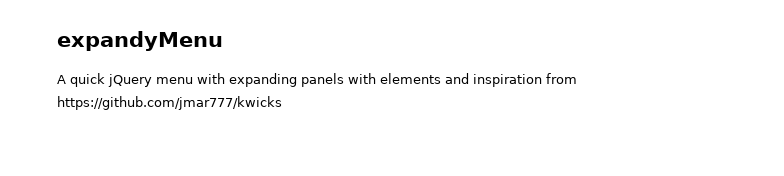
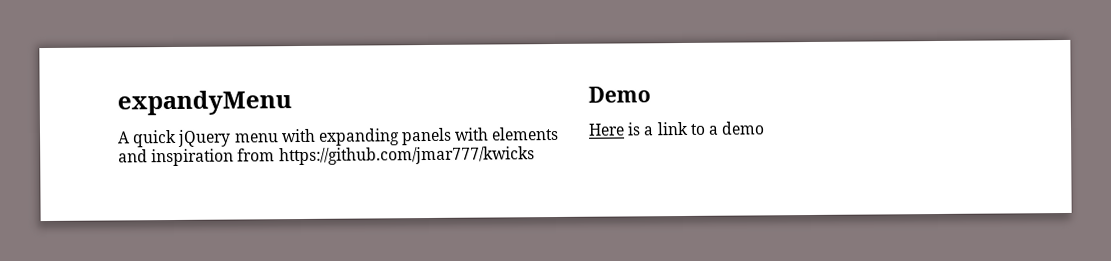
+ Demo
+ Here is a link to a demo

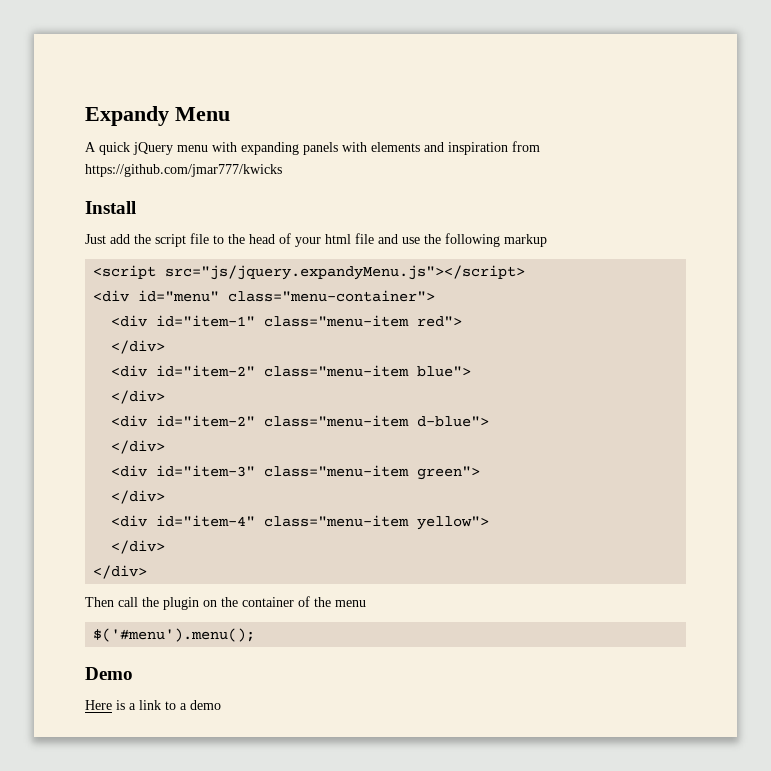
- expandyMenu
+ Expandy Menu
+ Install
+ Just add the script file to the head of your html file and use the following markup
+ <script src="js/jquery.expandyMenu.js"></script>
+ <div id="menu" class="menu-container">
+ <div id="item-1" class="menu-item red">
+ </div>
+ <div id="item-2" class="menu-item blue">
+ </div>
+ <div id="item-2" class="menu-item d-blue">
+ </div>
+ <div id="item-3" class="menu-item green">
+ </div>
+ <div id="item-4" class="menu-item yellow">
+ </div>
+ </div>
+ Then call the plugin on the container of the menu
+ $('#menu').menu();

